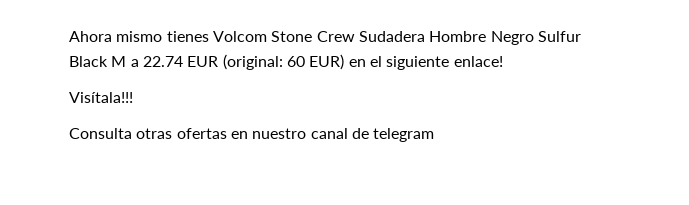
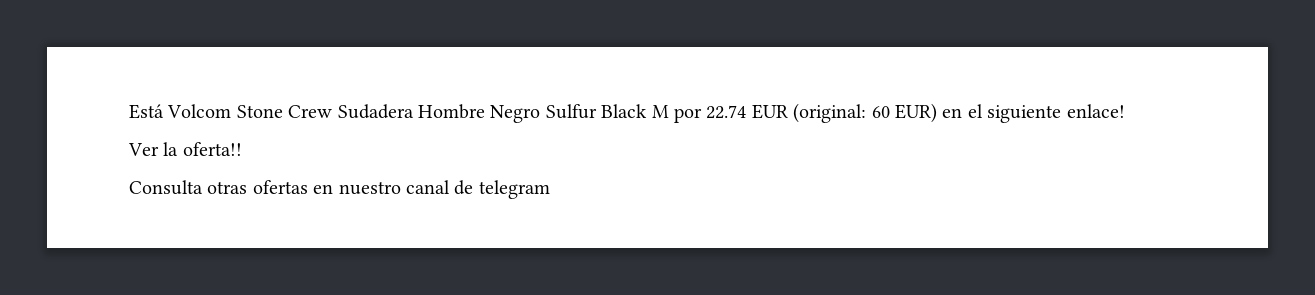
- Ahora mismo tienes Volcom Stone Crew Sudadera Hombre Negro Sulfur Black M a 22.74 EUR (original: 60 EUR) en el siguiente enlace!
+ Está Volcom Stone Crew Sudadera Hombre Negro Sulfur Black M por 22.74 EUR (original: 60 EUR) en el siguiente enlace!
- Visítala!!!
+ Ver la oferta!!

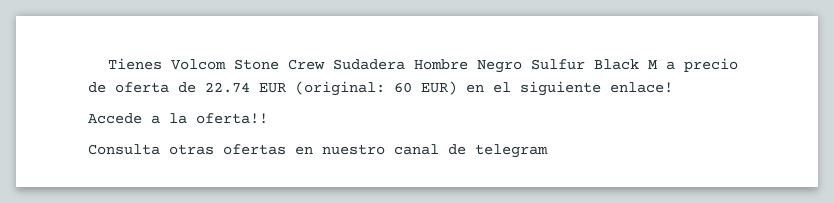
- Está Volcom Stone Crew Sudadera Hombre Negro Sulfur Black M por 22.74 EUR (original: 60 EUR) en el siguiente enlace!
+ Tienes Volcom Stone Crew Sudadera Hombre Negro Sulfur Black M a precio de oferta de 22.74 EUR (original: 60 EUR) en el siguiente enlace!
- Ver la oferta!!
+ Accede a la oferta!!

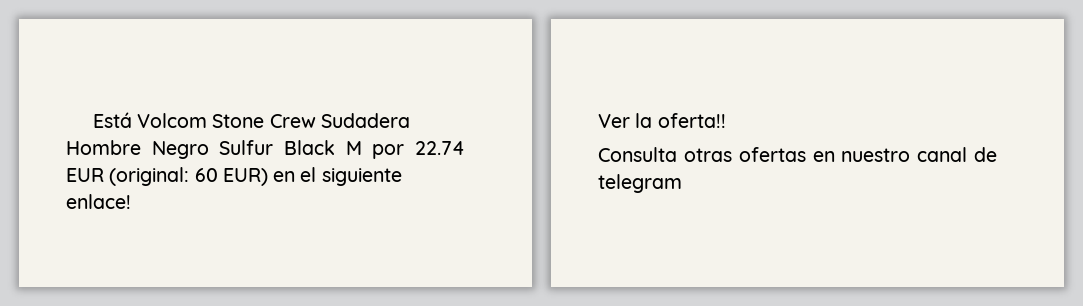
- Tienes Volcom Stone Crew Sudadera Hombre Negro Sulfur Black M a precio de oferta de 22.74 EUR (original: 60 EUR) en el siguiente enlace!
+ Está Volcom Stone Crew Sudadera Hombre Negro Sulfur Black M por 22.74 EUR (original: 60 EUR) en el siguiente enlace!
- Accede a la oferta!!
+ Ver la oferta!!

